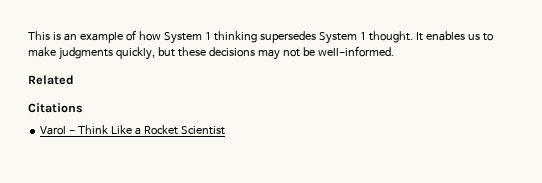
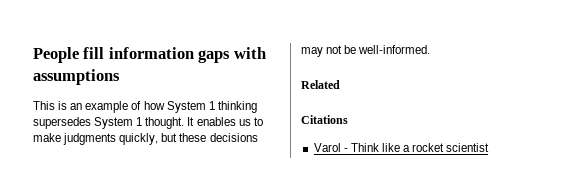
+ People fill information gaps with assumptions
- Varol - Think Like a Rocket Scientist
+ Varol - Think like a rocket scientist

